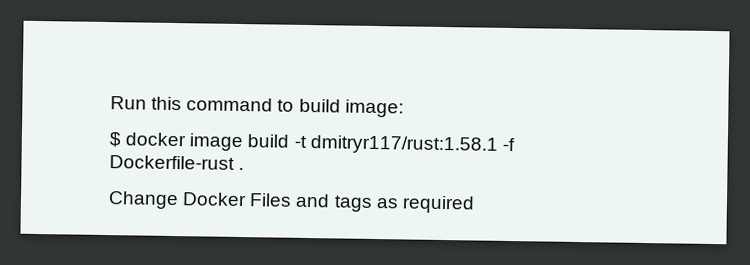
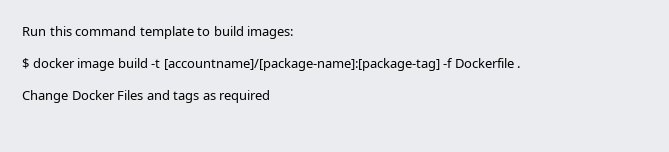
- Run this command to build image:
+ Run this command template to build images:
- $ docker image build -t dmitryr117/rust:1.58.1 -f Dockerfile-rust .
+ $ docker image build -t [accountname]/[package-name]:[package-tag] -f Dockerfile .

